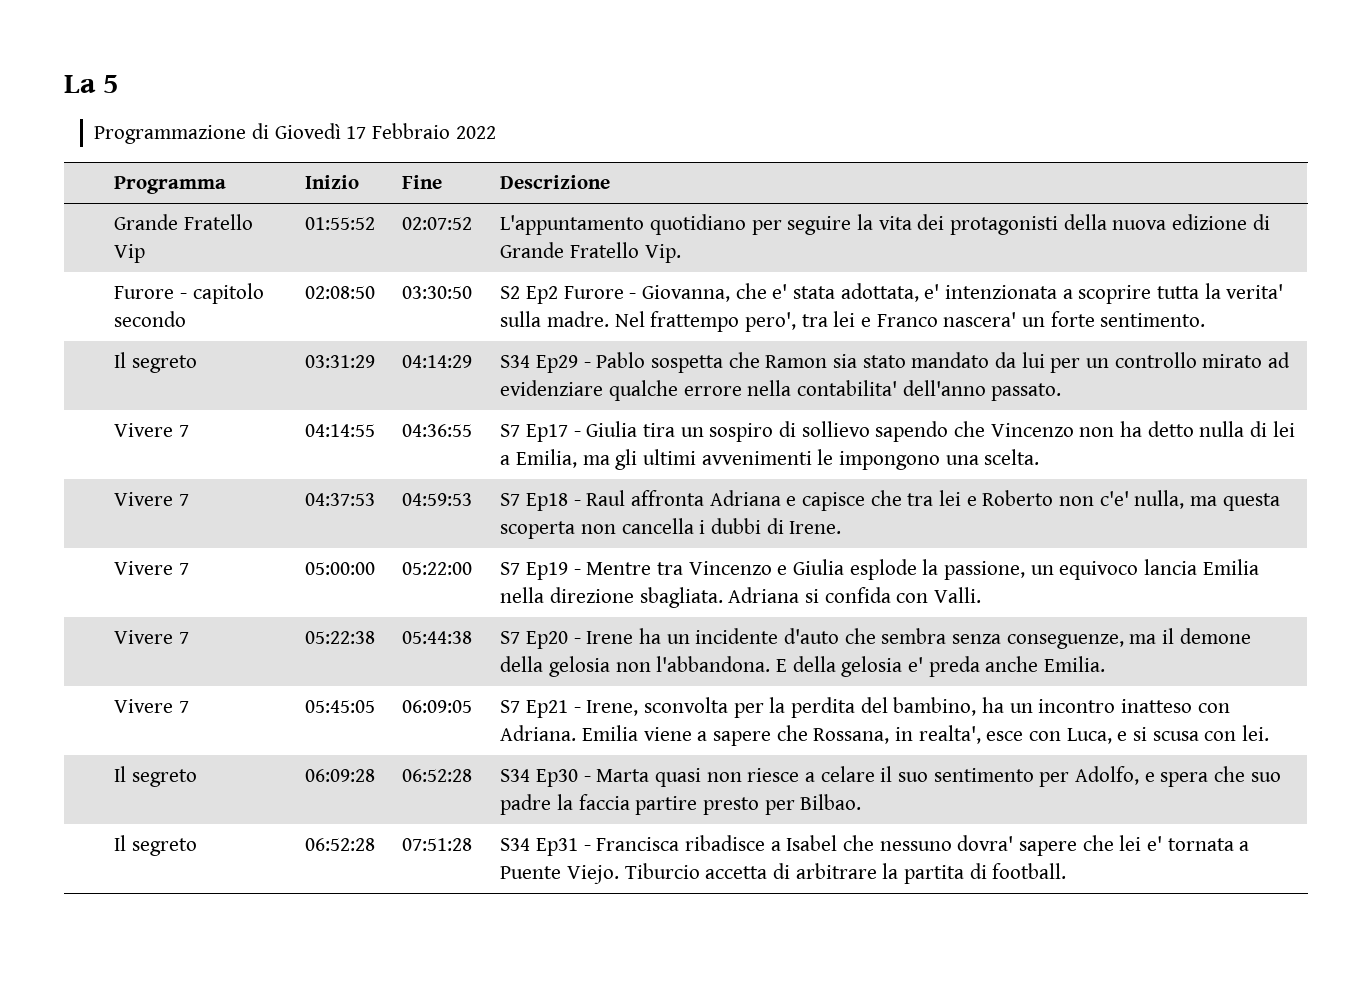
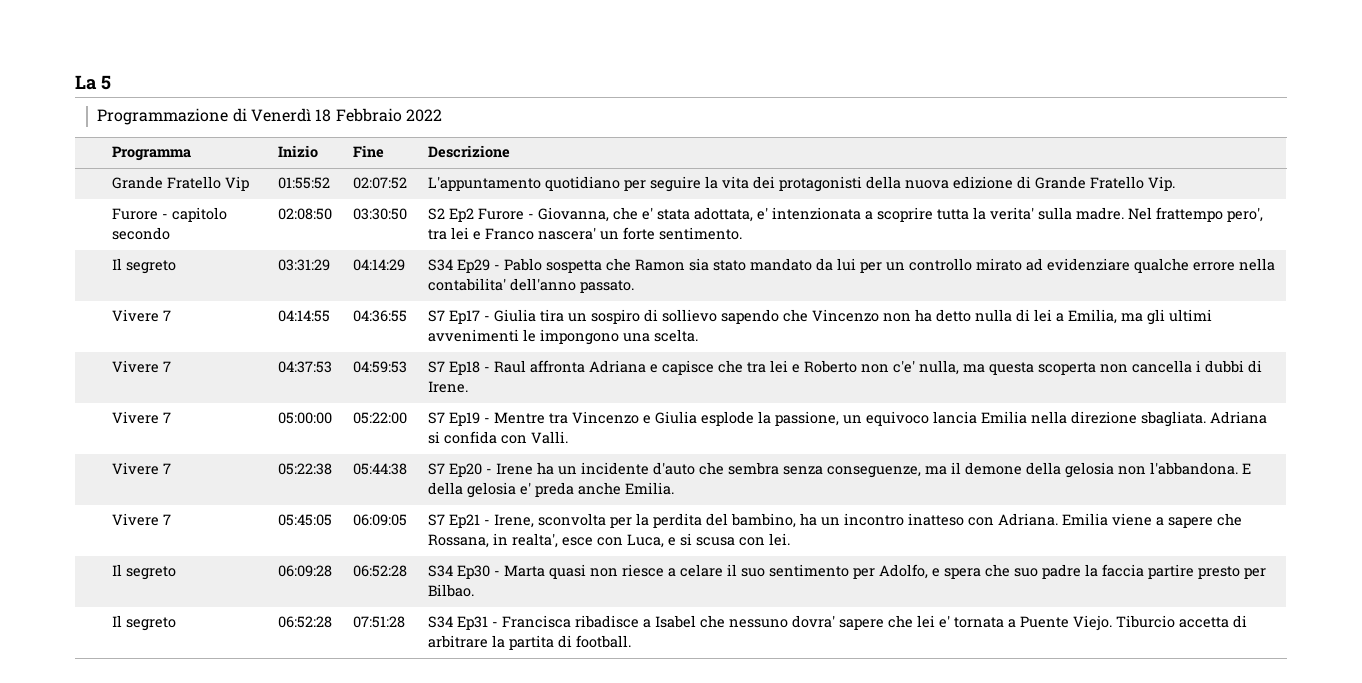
- Programmazione di Giovedì 17 Febbraio 2022
+ Programmazione di Venerdì 18 Febbraio 2022

